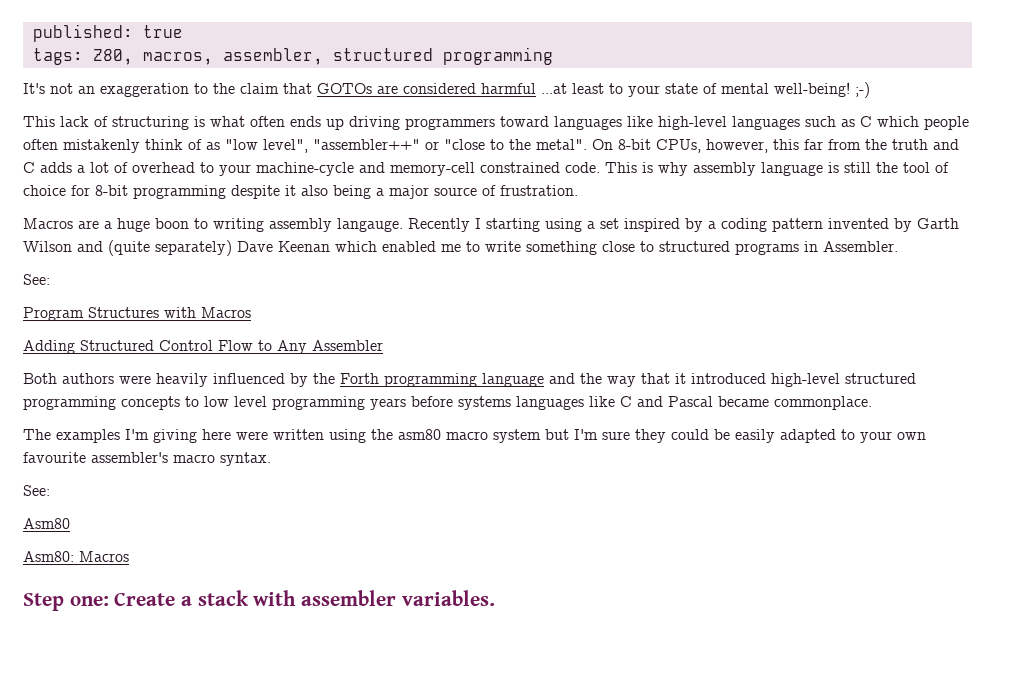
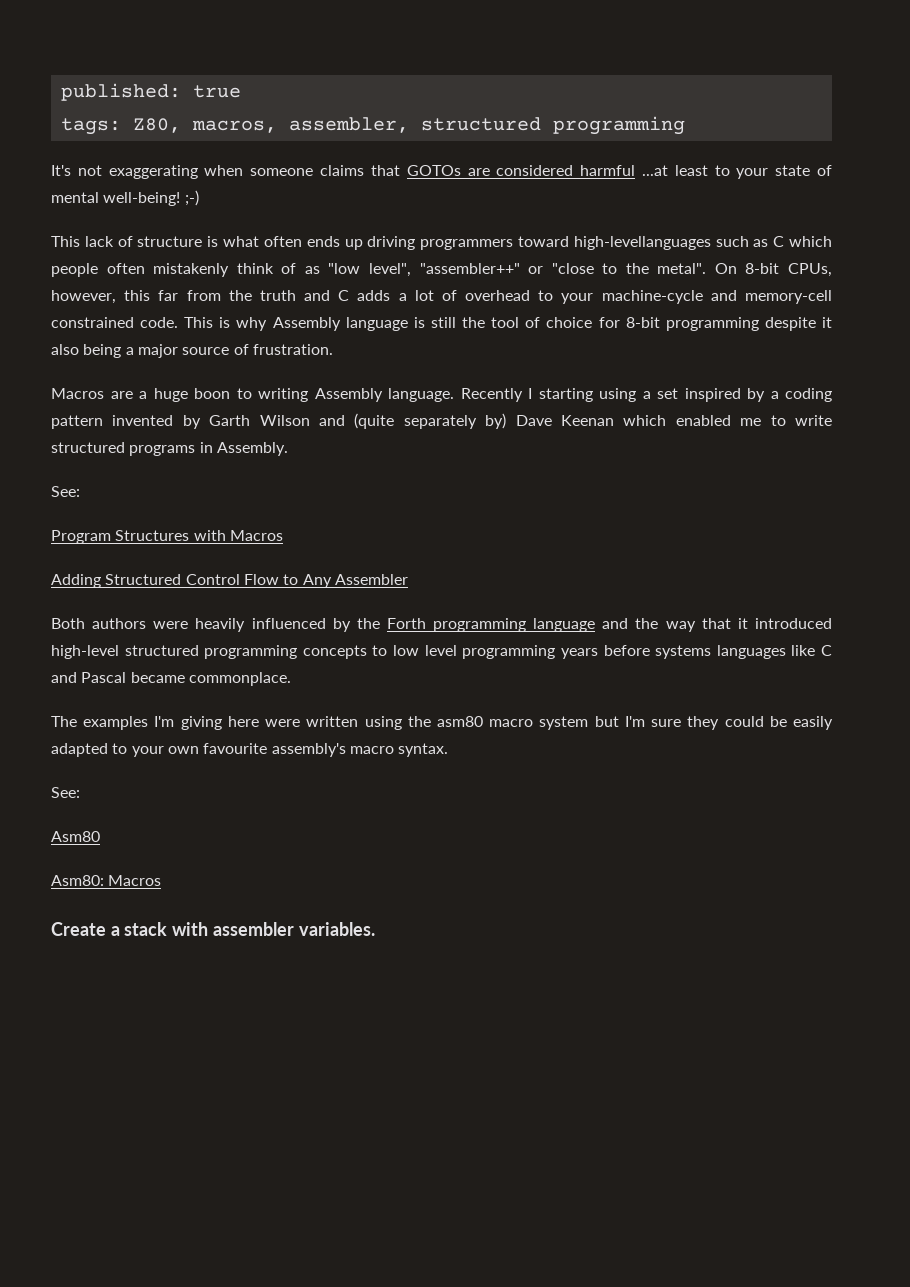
- It's not an exaggeration to the claim that GOTOs are considered harmful ...at least to your state of mental well-being! ;-)
+ It's not exaggerating when someone claims that GOTOs are considered harmful ...at least to your state of mental well-being! ;-)
- This lack of structuring is what often ends up driving programmers toward languages like high-level languages such as C which people often mistakenly think of as "low level", "assembler++" or "close to the metal".
+ This lack of structure is what often ends up driving programmers toward high-levellanguages such as C which people often mistakenly think of as "low level", "assembler++" or "close to the metal".
- This is why assembly language is still the tool of choice for 8-bit programming despite it also being a major source of frustration.
+ This is why Assembly language is still the tool of choice for 8-bit programming despite it also being a major source of frustration.
- Macros are a huge boon to writing assembly langauge.
+ Macros are a huge boon to writing Assembly language.
- Recently I starting using a set inspired by a coding pattern invented by Garth Wilson and (quite separately) Dave Keenan which enabled me to write something close to structured programs in Assembler.
+ Recently I starting using a set inspired by a coding pattern invented by Garth Wilson and (quite separately by) Dave Keenan which enabled me to write structured programs in Assembly.
- The examples I'm giving here were written using the asm80 macro system but I'm sure they could be easily adapted to your own favourite assembler's macro syntax.
+ The examples I'm giving here were written using the asm80 macro system but I'm sure they could be easily adapted to your own favourite assembly's macro syntax.
- Step one: Create a stack with assembler variables.
+ Create a stack with assembler variables.

